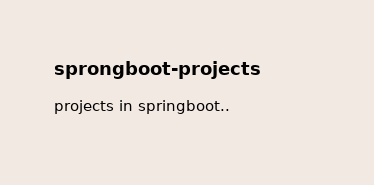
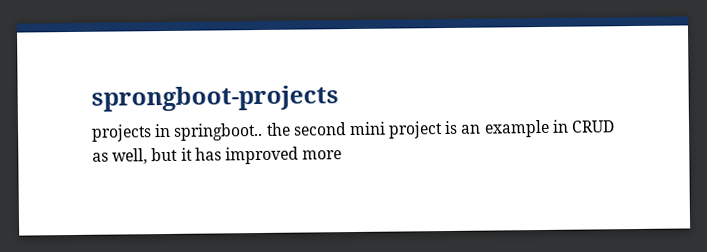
- projects in springboot..
+ projects in springboot.. the second mini project is an example in CRUD as well, but it has improved more

